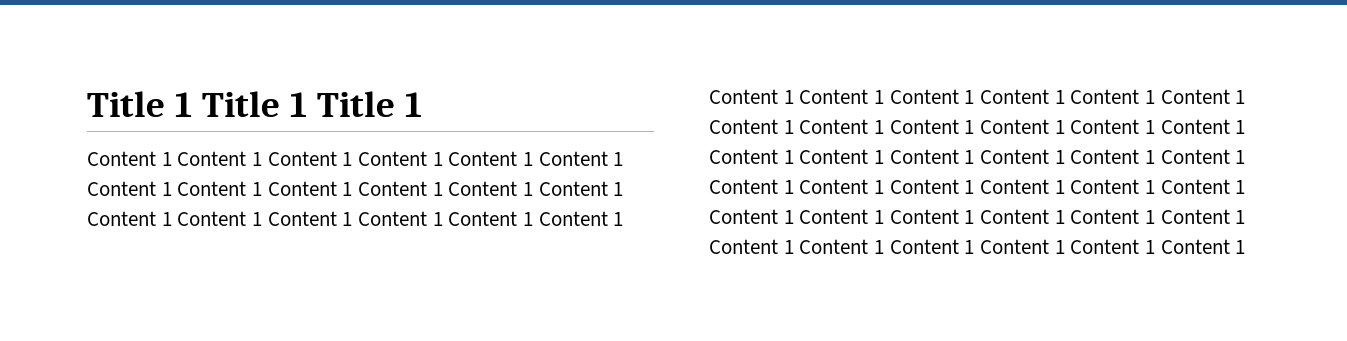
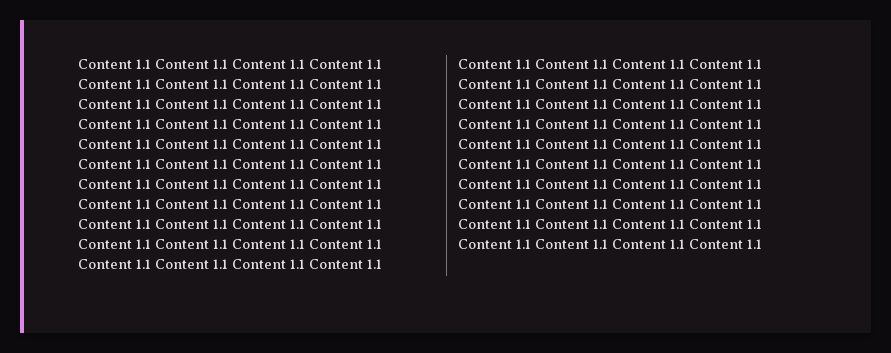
- Title 1 Title 1 Title 1
- Content 1 Content 1 Content 1 Content 1 Content 1 Content 1 Content 1 Content 1 Content 1 Content 1 Content 1 Content 1 Content 1 Content 1 Content 1 Content 1 Content 1 Content 1 Content 1 Content 1 Content 1 Content 1 Content 1 Content 1 Content 1 Content 1 Content 1 Content 1 Content 1 Content 1 Content 1 Content 1 Content 1 Content 1 Content 1 Content 1 Content 1 Content 1 Content 1 Content 1 Content 1 Content 1 Content 1 Content 1 Content 1 Content 1 Content 1 Content 1 Content 1 Content 1 Content 1 Content 1 Content 1 Content 1
+ Content 1.1 Content 1.1 Content 1.1 Content 1.1 Content 1.1 Content 1.1 Content 1.1 Content 1.1 Content 1.1 Content 1.1 Content 1.1 Content 1.1 Content 1.1 Content 1.1 Content 1.1 Content 1.1 Content 1.1 Content 1.1 Content 1.1 Content 1.1 Content 1.1 Content 1.1 Content 1.1 Content 1.1 Content 1.1 Content 1.1 Content 1.1 Content 1.1 Content 1.1 Content 1.1 Content 1.1 Content 1.1 Content 1.1 Content 1.1 Content 1.1 Content 1.1 Content 1.1 Content 1.1 Content 1.1 Content 1.1 Content 1.1 Content 1.1 Content 1.1 Content 1.1 Content 1.1 Content 1.1 Content 1.1 Content 1.1 Content 1.1 Content 1.1 Content 1.1 Content 1.1 Content 1.1 Content 1.1 Content 1.1 Content 1.1 Content 1.1 Content 1.1 Content 1.1 Content 1.1 Content 1.1 Content 1.1 Content 1.1 Content 1.1 Content 1.1 Content 1.1 Content 1.1 Content 1.1 Content 1.1 Content 1.1 Content 1.1 Content 1.1 Content 1.1 Content 1.1 Content 1.1 Content 1.1 Content 1.1 Content 1.1 Content 1.1 Content 1.1 Content 1.1 Content 1.1 Content 1.1 Content 1.1

